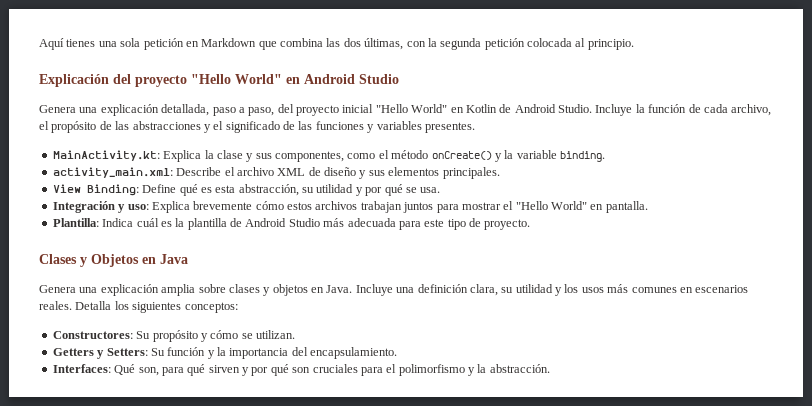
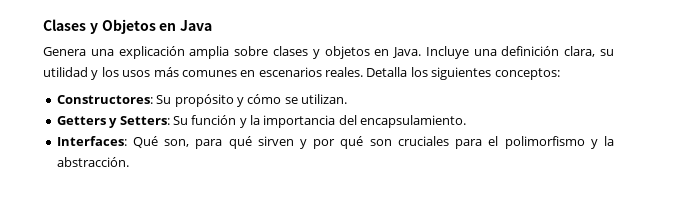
- Aquí tienes una sola petición en Markdown que combina las dos últimas, con la segunda petición colocada al principio.
- Explicación del proyecto "Hello World" en Android Studio
- Genera una explicación detallada, paso a paso, del proyecto inicial "Hello World" en Kotlin de Android Studio. Incluye la función de cada archivo, el propósito de las abstracciones y el significado de las funciones y variables presentes.
- MainActivity.kt: Explica la clase y sus componentes, como el método onCreate() y la variable binding.
- activity_main.xml: Describe el archivo XML de diseño y sus elementos principales.
- View Binding: Define qué es esta abstracción, su utilidad y por qué se usa.
- Integración y uso: Explica brevemente cómo estos archivos trabajan juntos para mostrar el "Hello World" en pantalla.
- Plantilla: Indica cuál es la plantilla de Android Studio más adecuada para este tipo de proyecto.

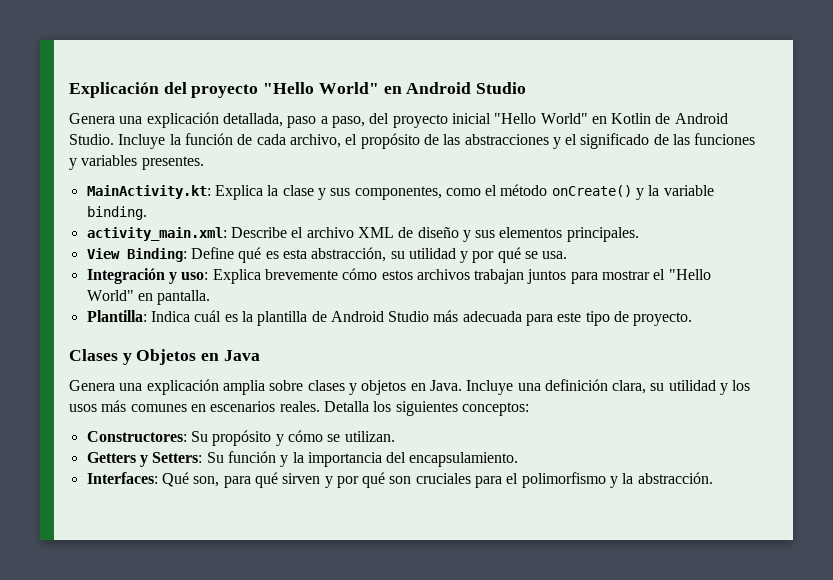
+ Explicación del proyecto "Hello World" en Android Studio
+ Genera una explicación detallada, paso a paso, del proyecto inicial "Hello World" en Kotlin de Android Studio. Incluye la función de cada archivo, el propósito de las abstracciones y el significado de las funciones y variables presentes.
+ MainActivity.kt: Explica la clase y sus componentes, como el método onCreate() y la variable binding.
+ activity_main.xml: Describe el archivo XML de diseño y sus elementos principales.
+ View Binding: Define qué es esta abstracción, su utilidad y por qué se usa.
+ Integración y uso: Explica brevemente cómo estos archivos trabajan juntos para mostrar el "Hello World" en pantalla.
+ Plantilla: Indica cuál es la plantilla de Android Studio más adecuada para este tipo de proyecto.

